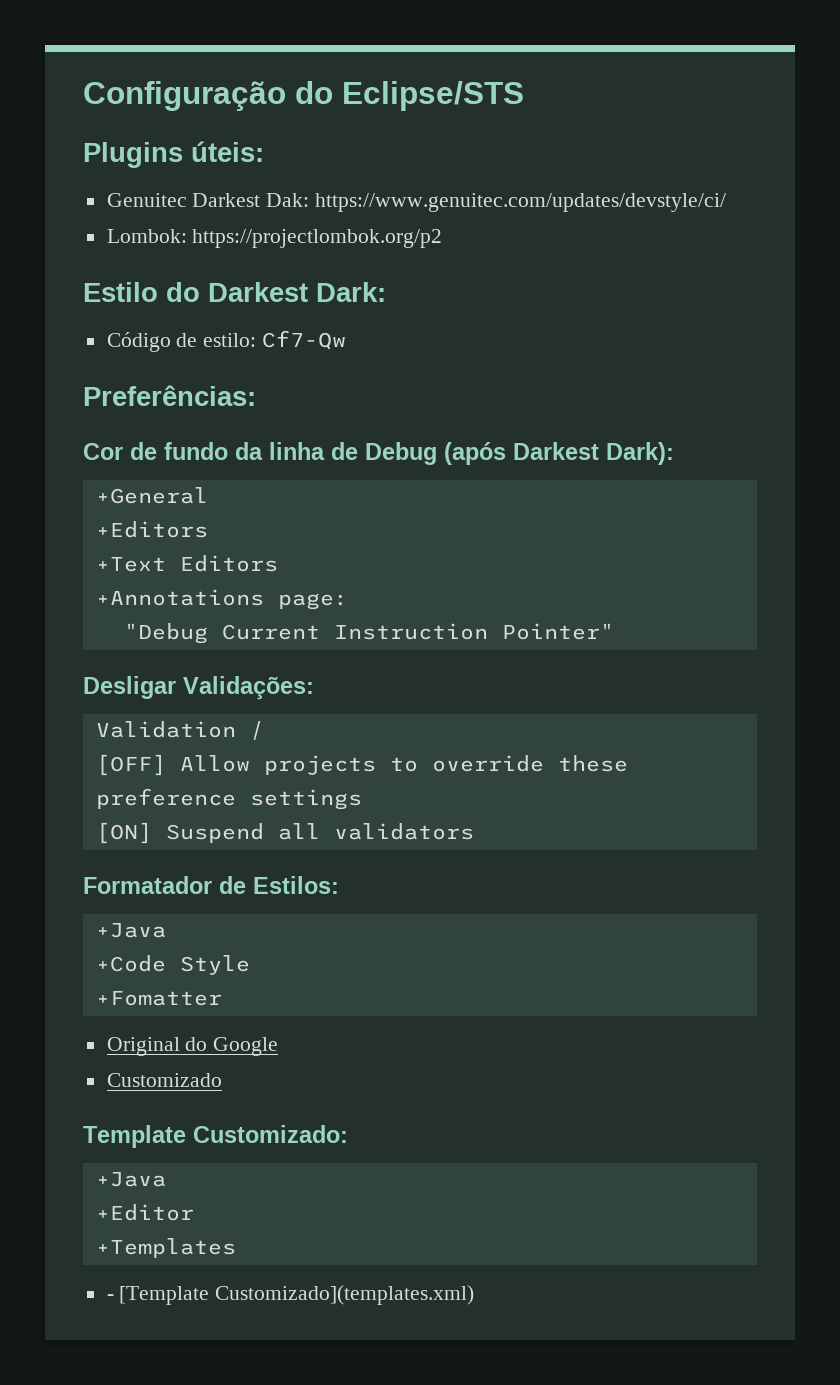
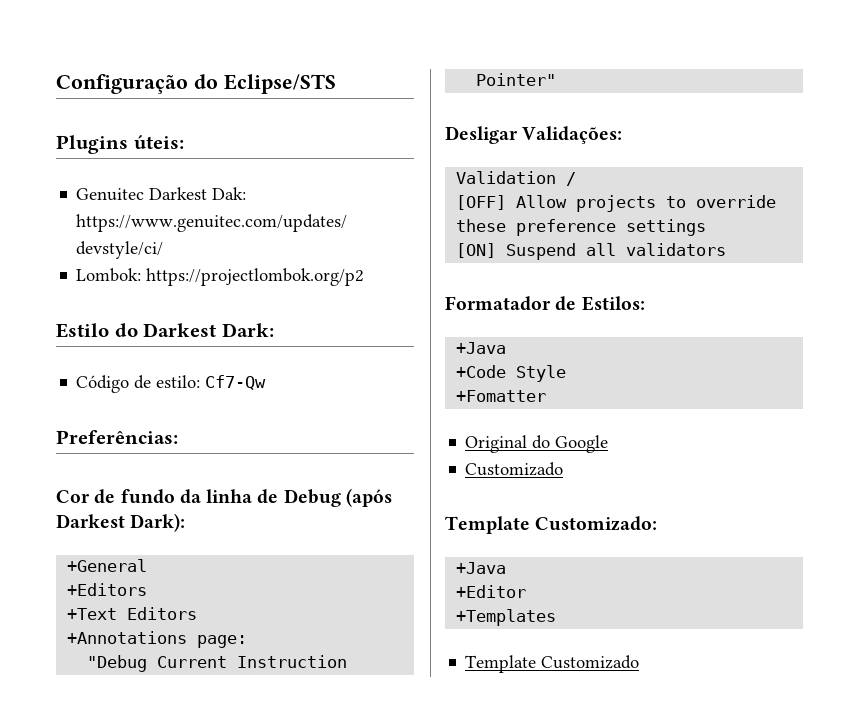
- - [Template Customizado](templates.xml)
+ Template Customizado

